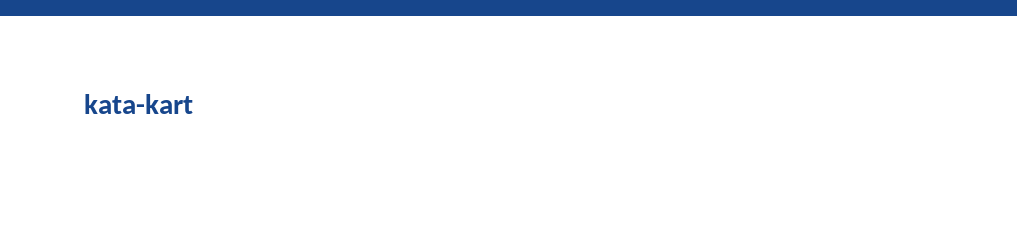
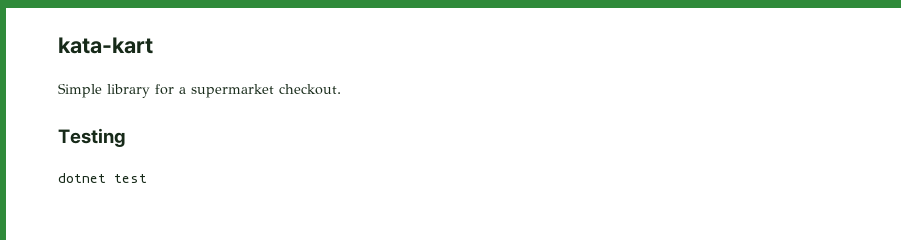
+ Simple library for a supermarket checkout.
+ Testing
+ dotnet test

